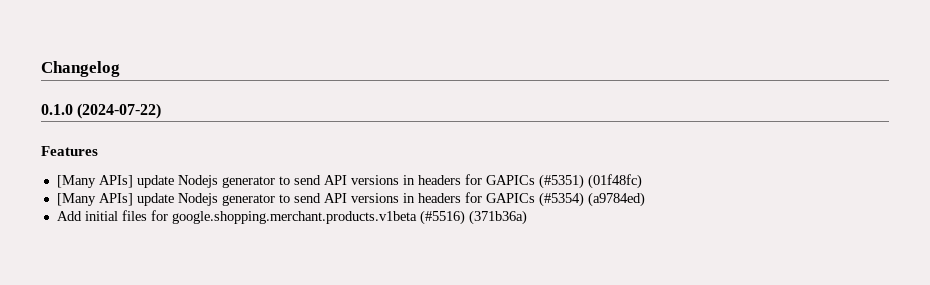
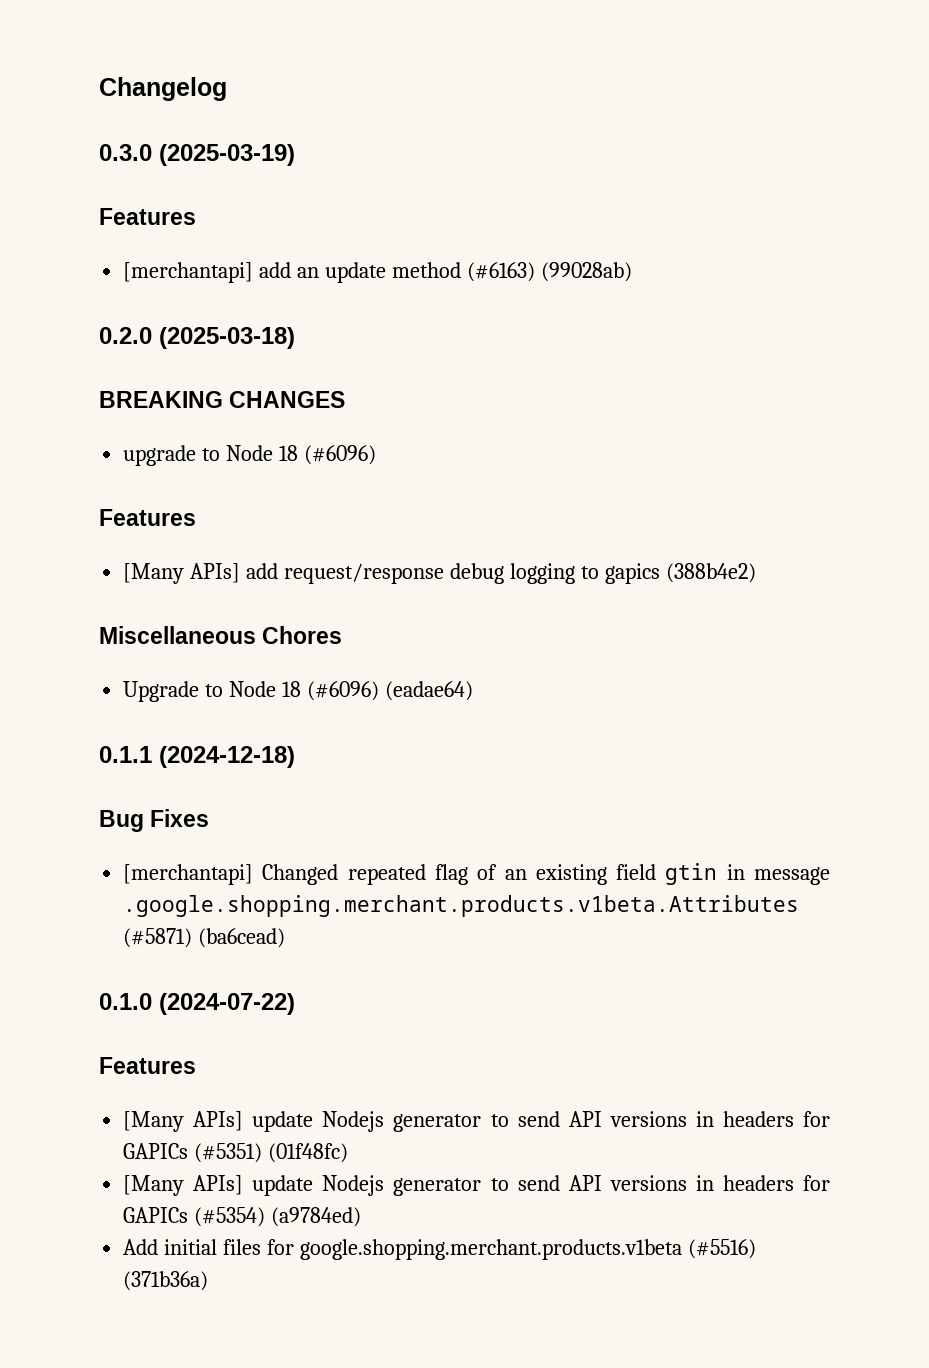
+ 0.3.0 (2025-03-19)
+ Features
+ [merchantapi] add an update method (#6163) (99028ab)
+ 0.2.0 (2025-03-18)
+ BREAKING CHANGES
+ upgrade to Node 18 (#6096)
+ Features
+ [Many APIs] add request/response debug logging to gapics (388b4e2)
+ Miscellaneous Chores
+ Upgrade to Node 18 (#6096) (eadae64)
+ 0.1.1 (2024-12-18)
+ Bug Fixes
+ [merchantapi] Changed repeated flag of an existing field gtin in message .google.shopping.merchant.products.v1beta.Attributes (#5871) (ba6cead)

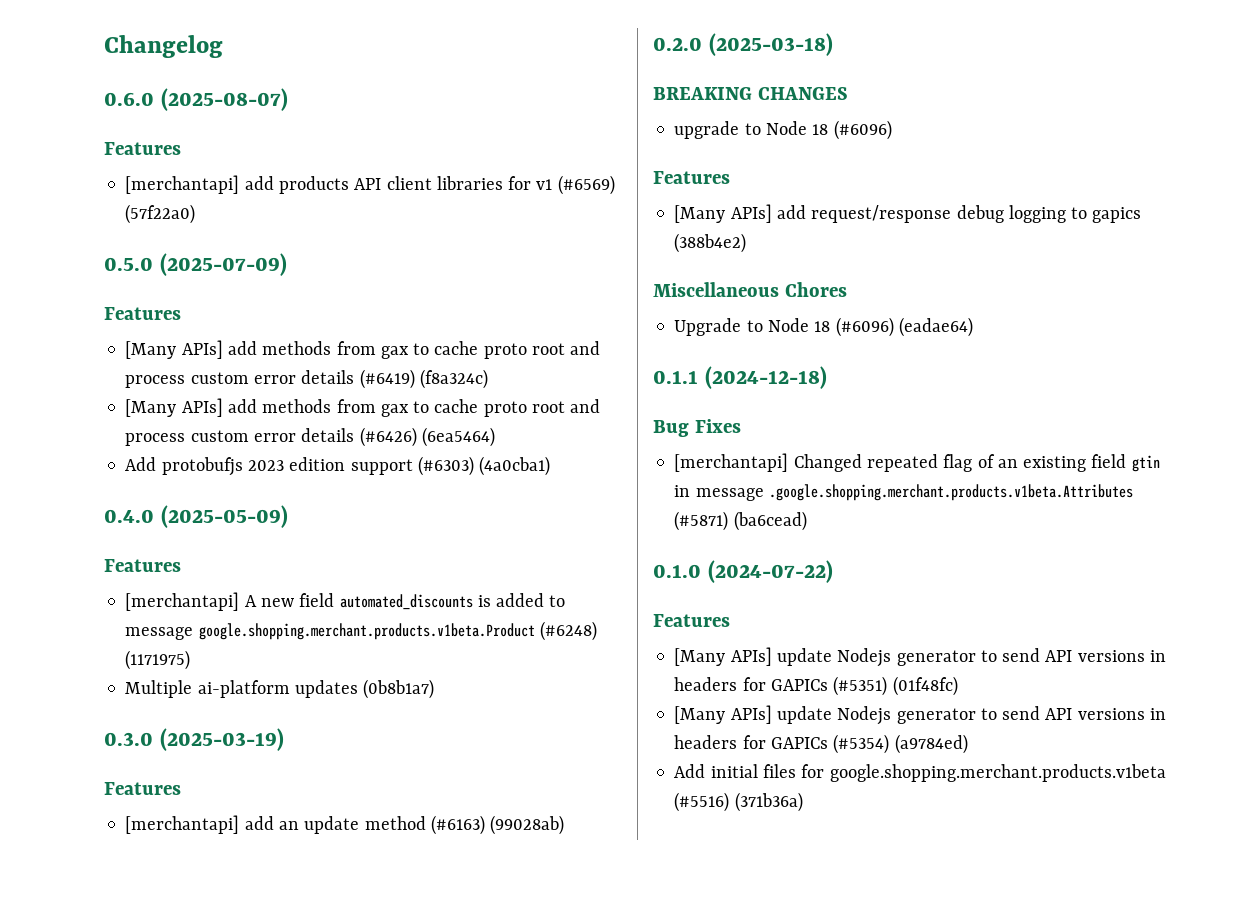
+ 0.6.0 (2025-08-07)
+ Features
+ [merchantapi] add products API client libraries for v1 (#6569) (57f22a0)
+ 0.5.0 (2025-07-09)
+ Features
+ [Many APIs] add methods from gax to cache proto root and process custom error details (#6419) (f8a324c)
+ [Many APIs] add methods from gax to cache proto root and process custom error details (#6426) (6ea5464)
+ Add protobufjs 2023 edition support (#6303) (4a0cba1)
+ 0.4.0 (2025-05-09)
+ Features
+ [merchantapi] A new field automated_discounts is added to message google.shopping.merchant.products.v1beta.Product (#6248) (1171975)
+ Multiple ai-platform updates (0b8b1a7)

